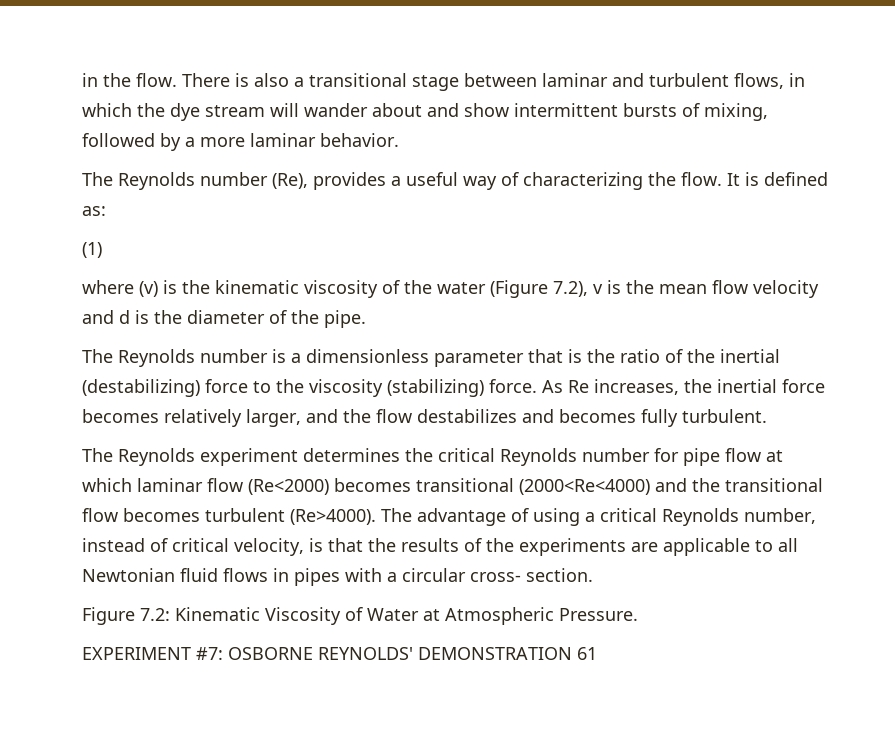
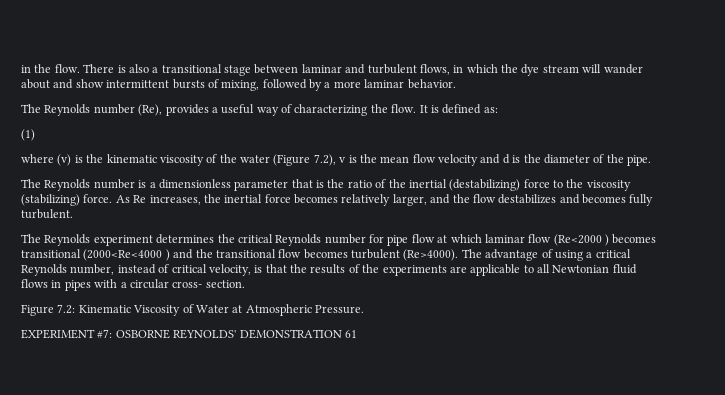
- The Reynolds experiment determines the critical Reynolds number for pipe flow at which laminar flow (Re<2000) becomes transitional (2000<Re<4000) and the transitional flow becomes turbulent (Re>4000).
+ The Reynolds experiment determines the critical Reynolds number for pipe flow at which laminar flow (Re<2000 ) becomes transitional (2000<Re<4000 ) and the transitional flow becomes turbulent (Re>4000).

